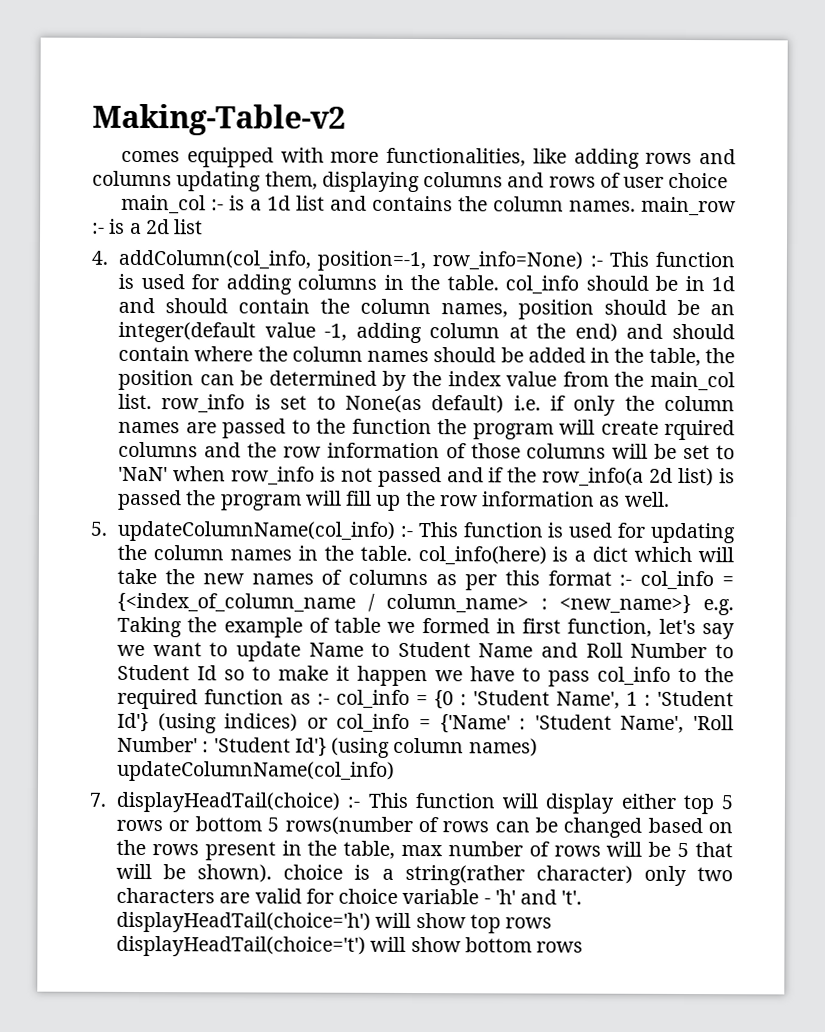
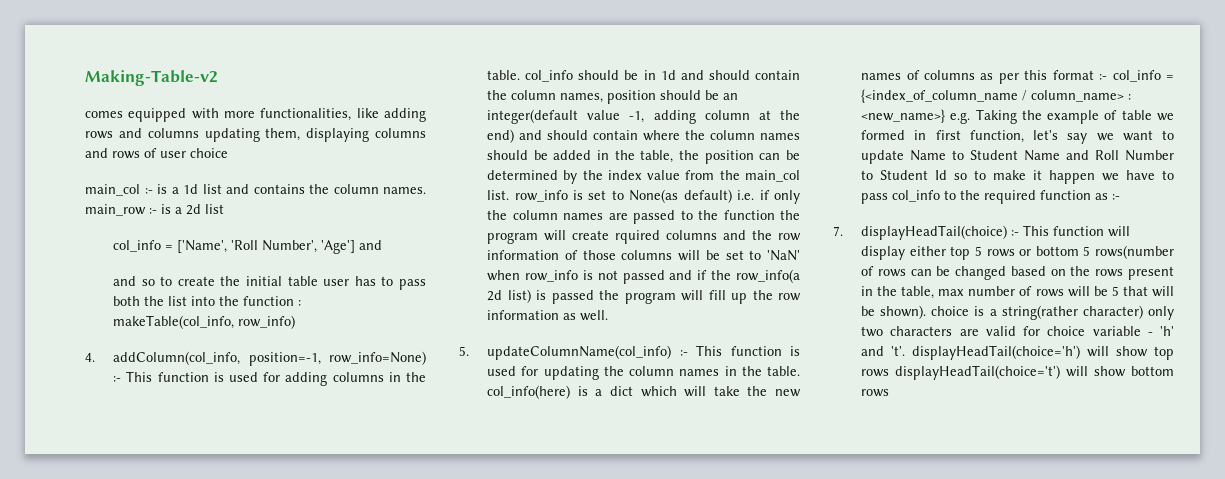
+ col_info = ['Name', 'Roll Number', 'Age'] and
+ and so to create the initial table user has to pass both the list into the function : makeTable(col_info, row_info)
- <new_name>} e.g. Taking the example of table we formed in first function, let's say we want to update Name to Student Name and Roll Number to Student Id so to make it happen we have to pass col_info to the required function as :- col_info = {0 : 'Student Name', 1 : 'Student Id'} (using indices) or col_info = {'Name' : 'Student Name', 'Roll Number' : 'Student Id'} (using column names) updateColumnName(col_info)
+ <new_name>} e.g. Taking the example of table we formed in first function, let's say we want to update Name to Student Name and Roll Number to Student Id so to make it happen we have to pass col_info to the required function as :-

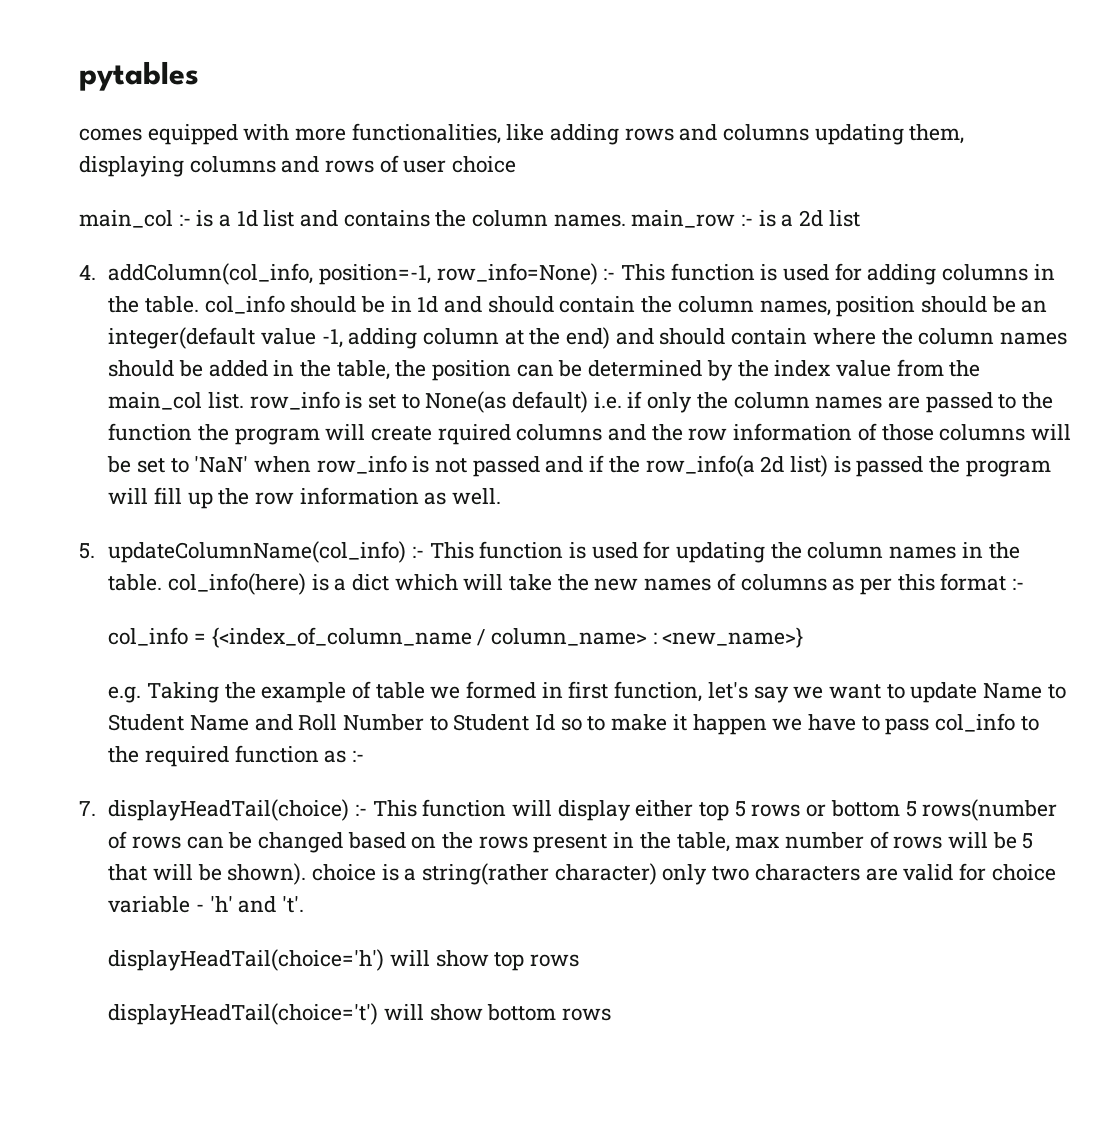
- Making-Table-v2
+ pytables
- col_info = ['Name', 'Roll Number', 'Age'] and
- and so to create the initial table user has to pass both the list into the function : makeTable(col_info, row_info)
- 5. updateColumnName(col_info) :- This function is used for updating the column names in the table. col_info(here) is a dict which will take the new names of columns as per this format :- col_info = {<index_of_column_name / column_name> :
+ 5. updateColumnName(col_info) :- This function is used for updating the column names in the table. col_info(here) is a dict which will take the new names of columns as per this format :-
+ col_info = {<index_of_column_name / column_name> :
- <new_name>} e.g. Taking the example of table we formed in first function, let's say we want to update Name to Student Name and Roll Number to Student Id so to make it happen we have to pass col_info to the required function as :-
+ <new_name>}
+ e.g. Taking the example of table we formed in first function, let's say we want to update Name to Student Name and Roll Number to Student Id so to make it happen we have to pass col_info to the required function as :-
- 7. displayHeadTail(choice) :- This function will display either top 5 rows or bottom 5 rows(number of rows can be changed based on the rows present in the table, max number of rows will be 5 that will be shown). choice is a string(rather character) only two characters are valid for choice variable - 'h' and 't'. displayHeadTail(choice='h') will show top rows displayHeadTail(choice='t') will show bottom rows
+ 7. displayHeadTail(choice) :- This function will display either top 5 rows or bottom 5 rows(number of rows can be changed based on the rows present in the table, max number of rows will be 5 that will be shown). choice is a string(rather character) only two characters are valid for choice variable - 'h' and 't'.
+ displayHeadTail(choice='h') will show top rows
+ displayHeadTail(choice='t') will show bottom rows

